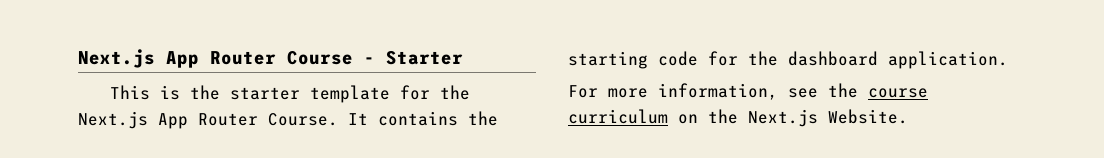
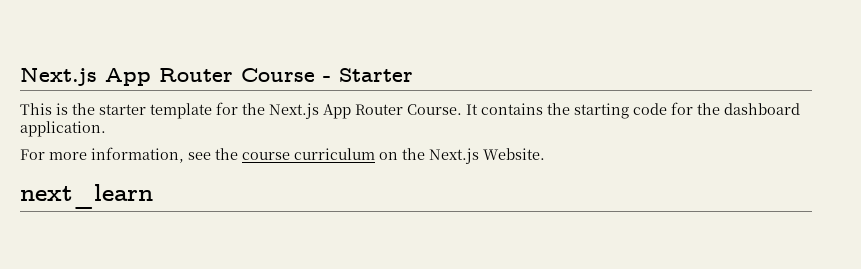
+ next_learn

